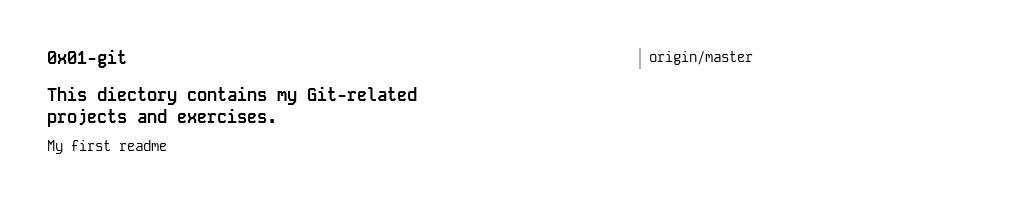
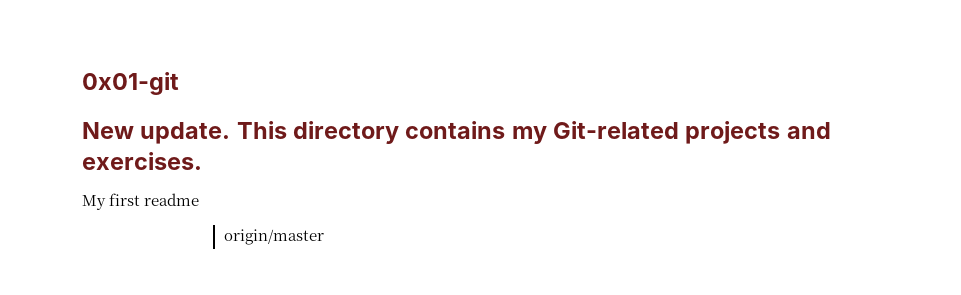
- This diectory contains my Git-related projects and exercises.
+ New update. This directory contains my Git-related projects and exercises.

